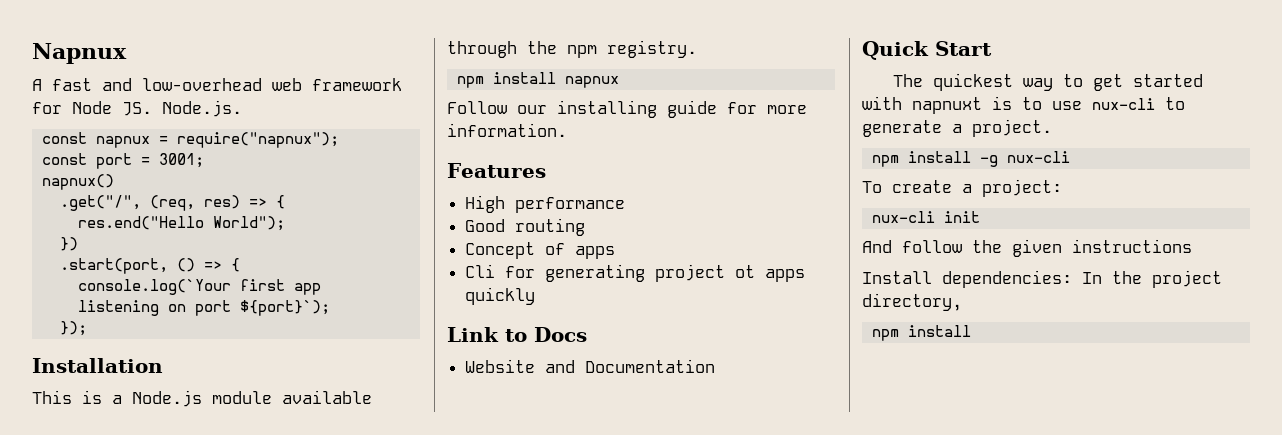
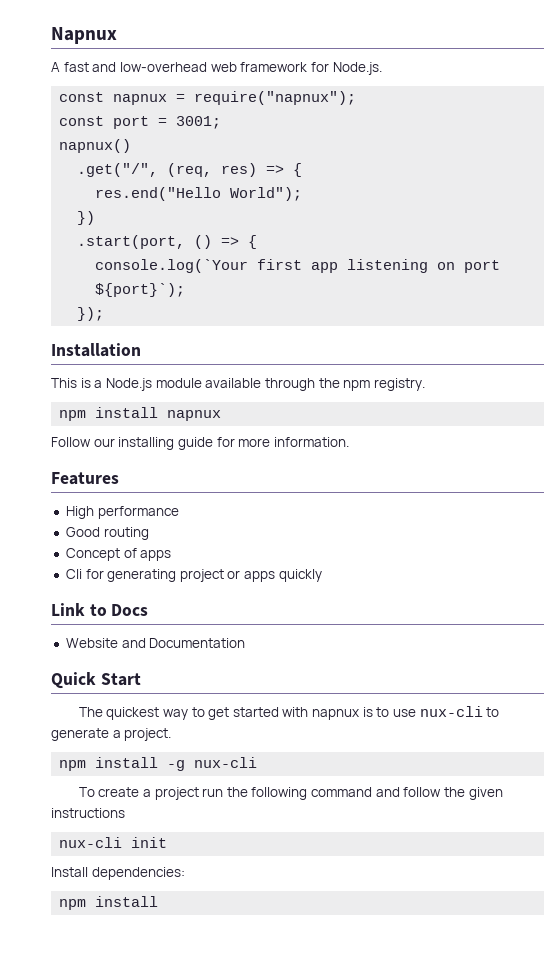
- A fast and low-overhead web framework for Node JS. Node.js.
+ A fast and low-overhead web framework for Node.js.
- Cli for generating project ot apps quickly
+ Cli for generating project or apps quickly
- The quickest way to get started with napnuxt is to use nux-cli to generate a project.
+ The quickest way to get started with napnux is to use nux-cli to generate a project.
- To create a project:
- nux-cli init
- And follow the given instructions
+ To create a project run the following command and follow the given instructions
+ nux-cli init
- Install dependencies: In the project directory,
+ Install dependencies:

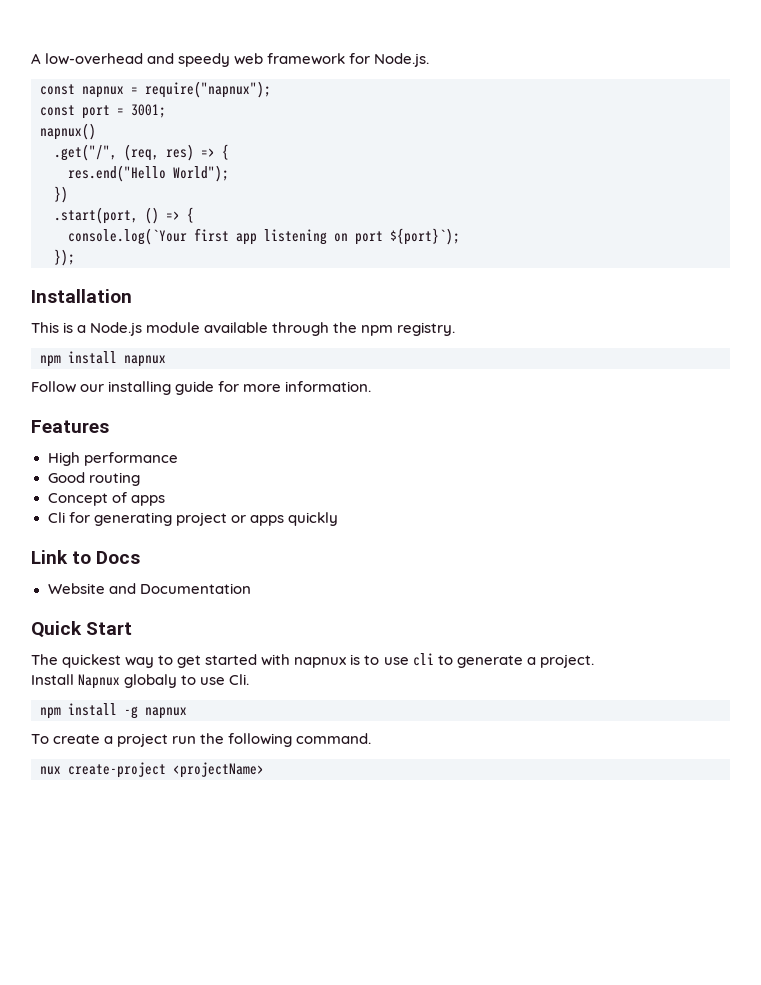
- Napnux
- A fast and low-overhead web framework for Node.js.
+ A low-overhead and speedy web framework for Node.js.
- The quickest way to get started with napnux is to use nux-cli to generate a project.
+ The quickest way to get started with napnux is to use cli to generate a project.
+ Install Napnux globaly to use Cli.
- npm install -g nux-cli
+ npm install -g napnux
- To create a project run the following command and follow the given instructions
- nux-cli init
- Install dependencies:
- npm install
+ To create a project run the following command.
+ nux create-project <projectName>

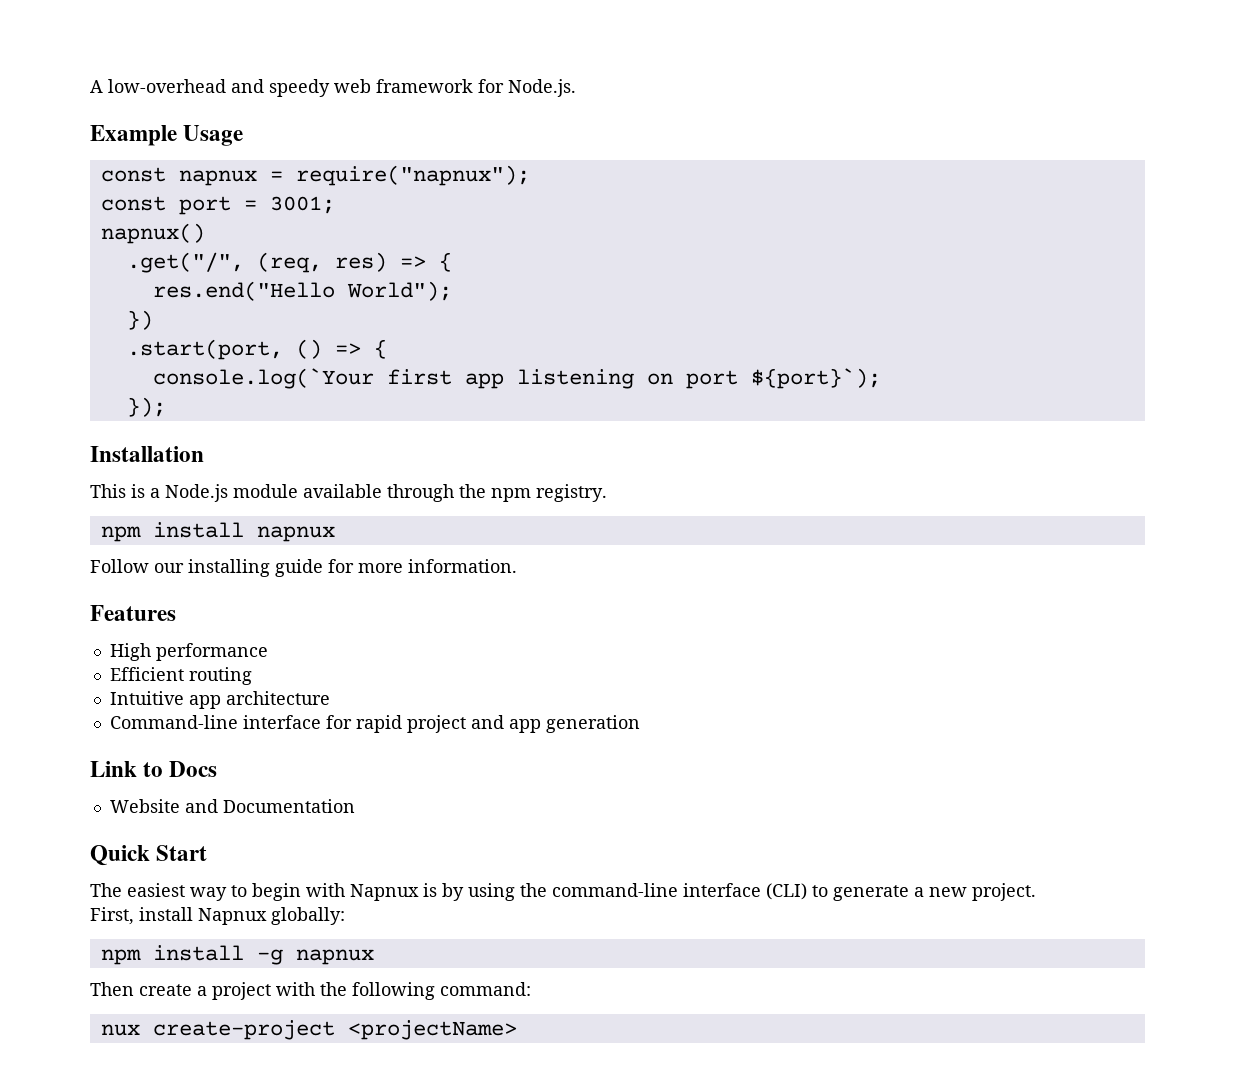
+ Example Usage
- Good routing
+ Efficient routing
- Concept of apps
- Cli for generating project or apps quickly
+ Intuitive app architecture
+ Command-line interface for rapid project and app generation
- The quickest way to get started with napnux is to use cli to generate a project.
+ The easiest way to begin with Napnux is by using the command-line interface (CLI) to generate a new project.
- Install Napnux globaly to use Cli.
+ First, install Napnux globally:
- To create a project run the following command.
+ Then create a project with the following command:

